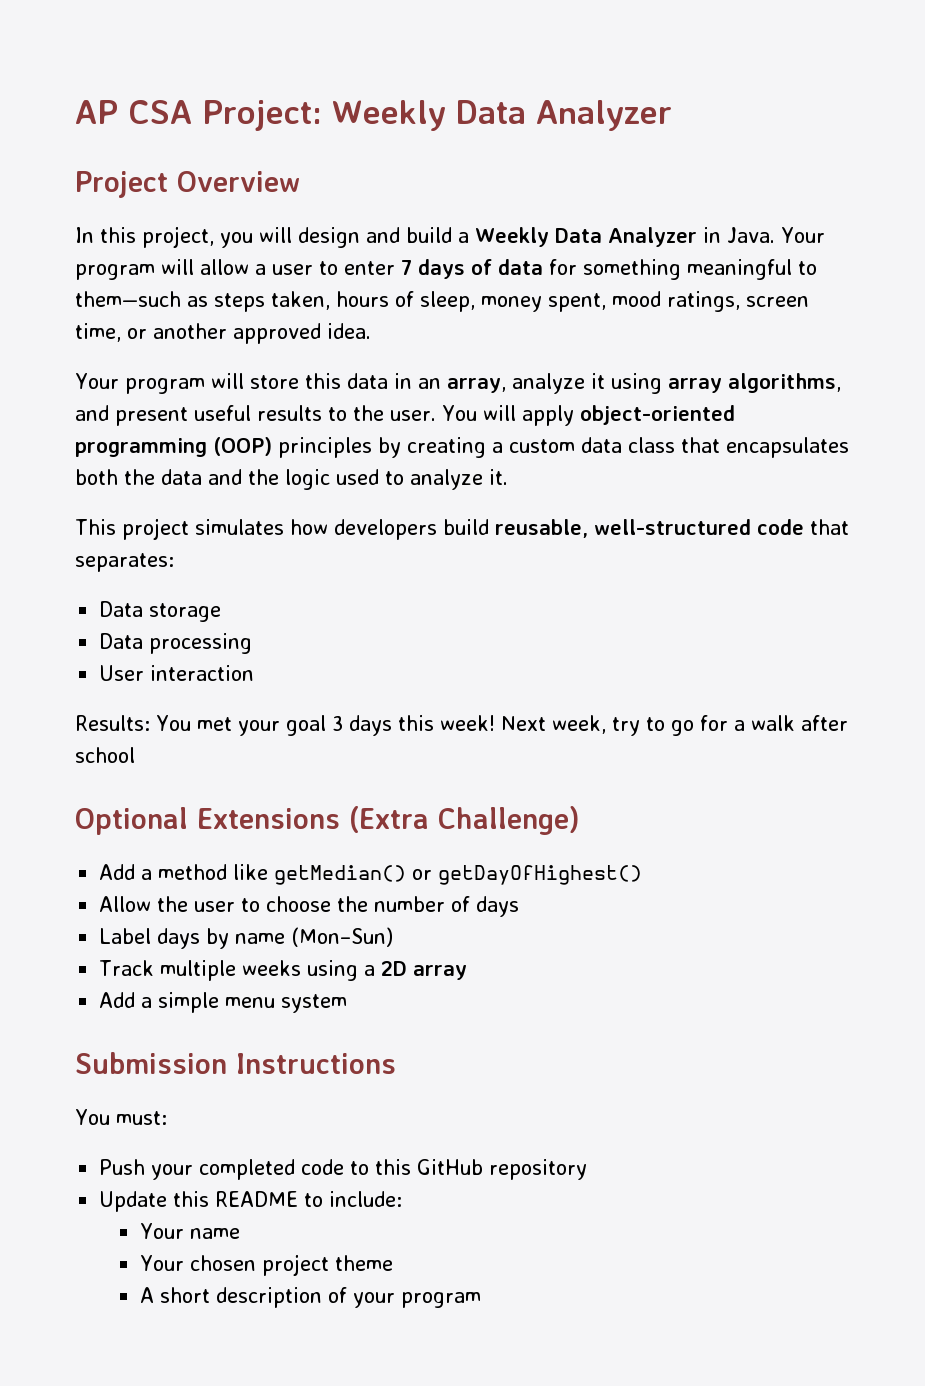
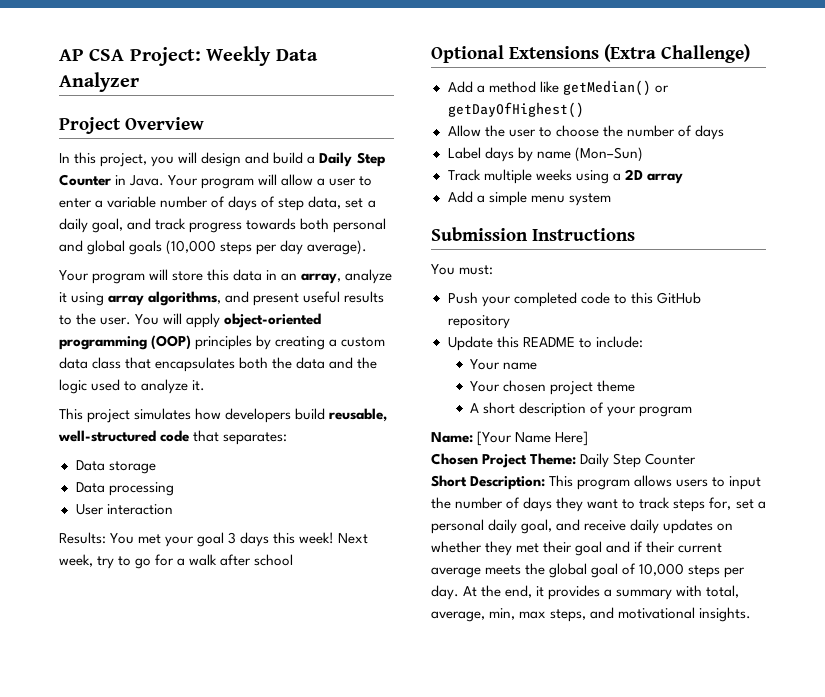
- In this project, you will design and build a Weekly Data Analyzer in Java.
+ In this project, you will design and build a Daily Step Counter in Java.
- Your program will allow a user to enter 7 days of data for something meaningful to them—such as steps taken, hours of sleep, money spent, mood ratings, screen time, or another approved idea.
+ Your program will allow a user to enter a variable number of days of step data, set a daily goal, and track progress towards both personal and global goals (10,000 steps per day average).
+ Name: [Your Name Here]
+ Chosen Project Theme: Daily Step Counter
+ Short Description: This program allows users to input the number of days they want to track steps for, set a personal daily goal, and receive daily updates on whether they met their goal and if their current average meets the global goal of 10,000 steps per day. At the end, it provides a summary with total, average, min, max steps, and motivational insights.

